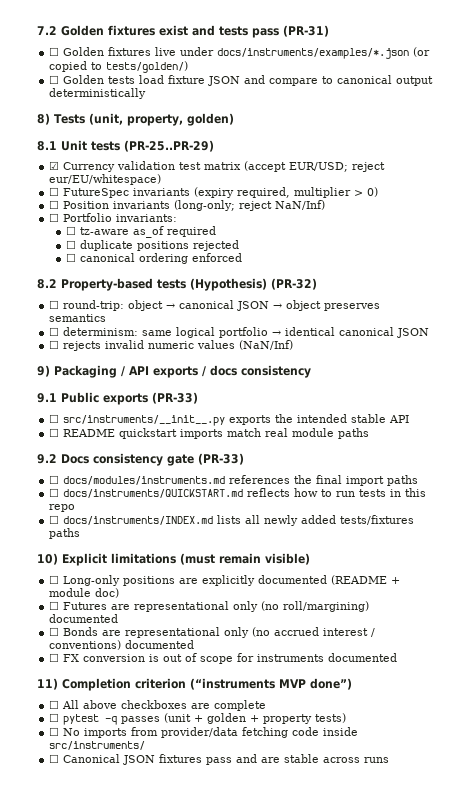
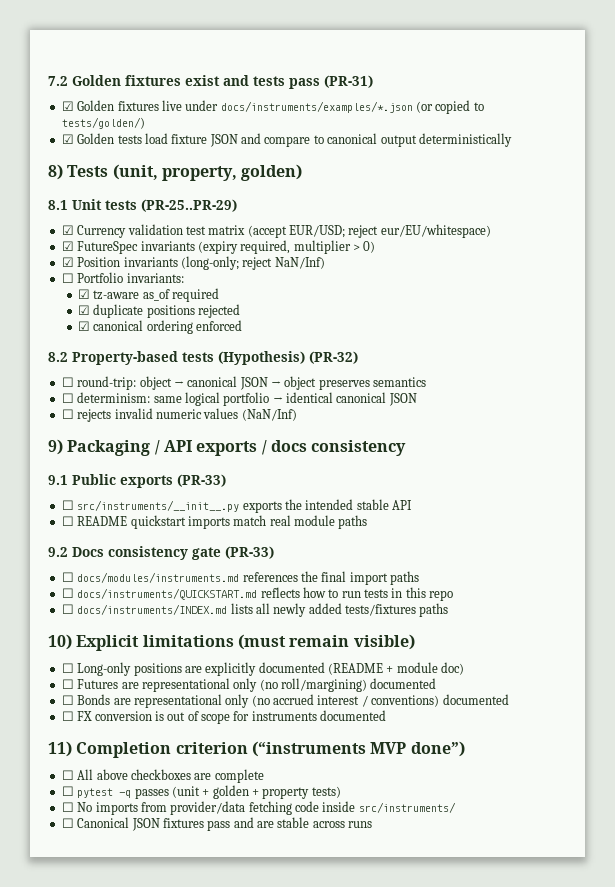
- ☐ Golden fixtures live under docs/instruments/examples/*.json (or copied to tests/golden/)
+ ☑ Golden fixtures live under docs/instruments/examples/*.json (or copied to tests/golden/)
- ☐ Golden tests load fixture JSON and compare to canonical output deterministically
+ ☑ Golden tests load fixture JSON and compare to canonical output deterministically
- ☐ FutureSpec invariants (expiry required, multiplier > 0)
+ ☑ FutureSpec invariants (expiry required, multiplier > 0)
- ☐ Position invariants (long-only; reject NaN/Inf)
+ ☑ Position invariants (long-only; reject NaN/Inf)
- ☐ tz-aware as_of required
+ ☑ tz-aware as_of required
- ☐ duplicate positions rejected
+ ☑ duplicate positions rejected
- ☐ canonical ordering enforced
+ ☑ canonical ordering enforced

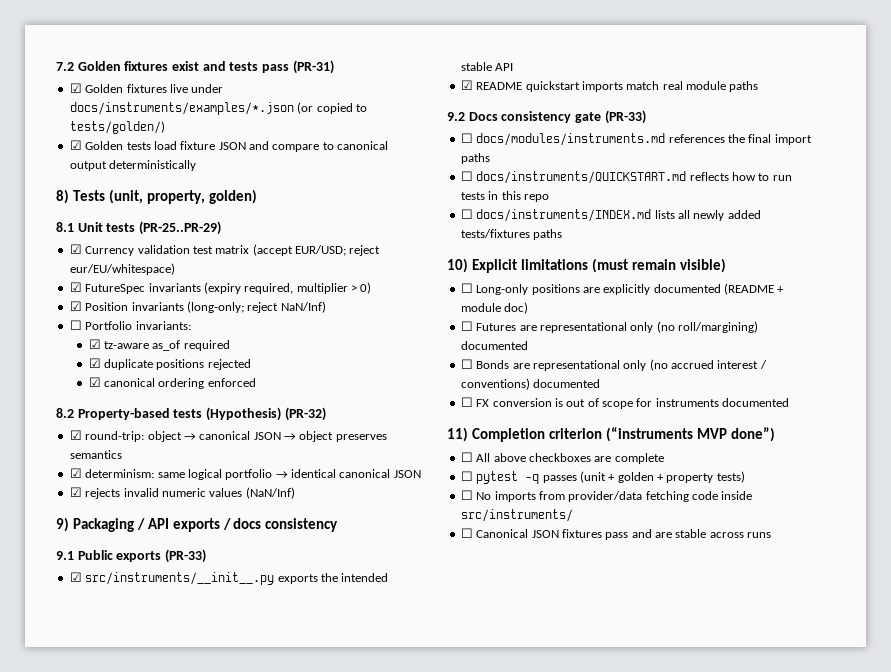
- ☐ round-trip: object → canonical JSON → object preserves semantics
+ ☑ round-trip: object → canonical JSON → object preserves semantics
- ☐ determinism: same logical portfolio → identical canonical JSON
+ ☑ determinism: same logical portfolio → identical canonical JSON
- ☐ rejects invalid numeric values (NaN/Inf)
+ ☑ rejects invalid numeric values (NaN/Inf)
- ☐ src/instruments/__init__.py exports the intended stable API
+ ☑ src/instruments/__init__.py exports the intended stable API
- ☐ README quickstart imports match real module paths
+ ☑ README quickstart imports match real module paths

